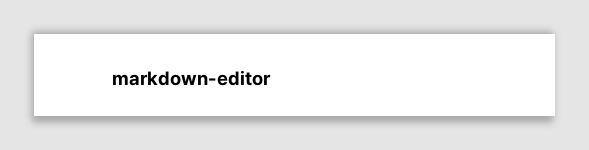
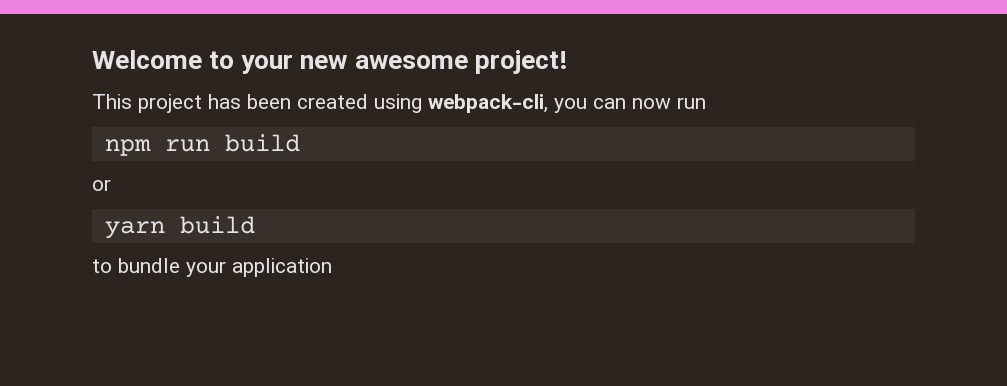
- markdown-editor
+ Welcome to your new awesome project!
+ This project has been created using webpack-cli, you can now run
+ npm run build
+ or
+ yarn build
+ to bundle your application

